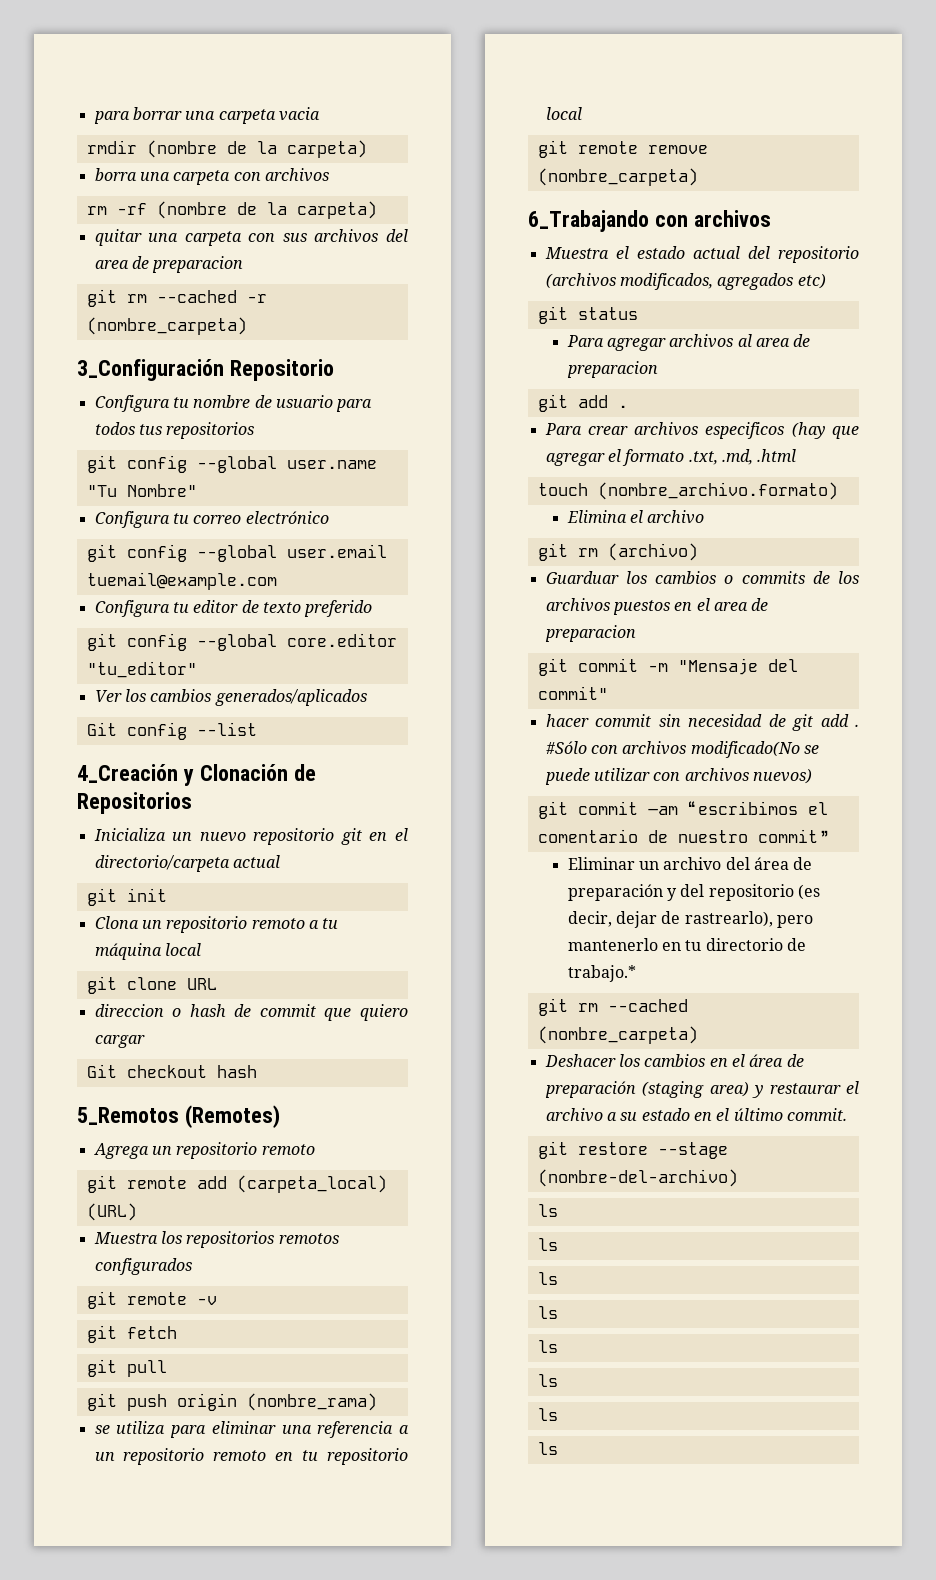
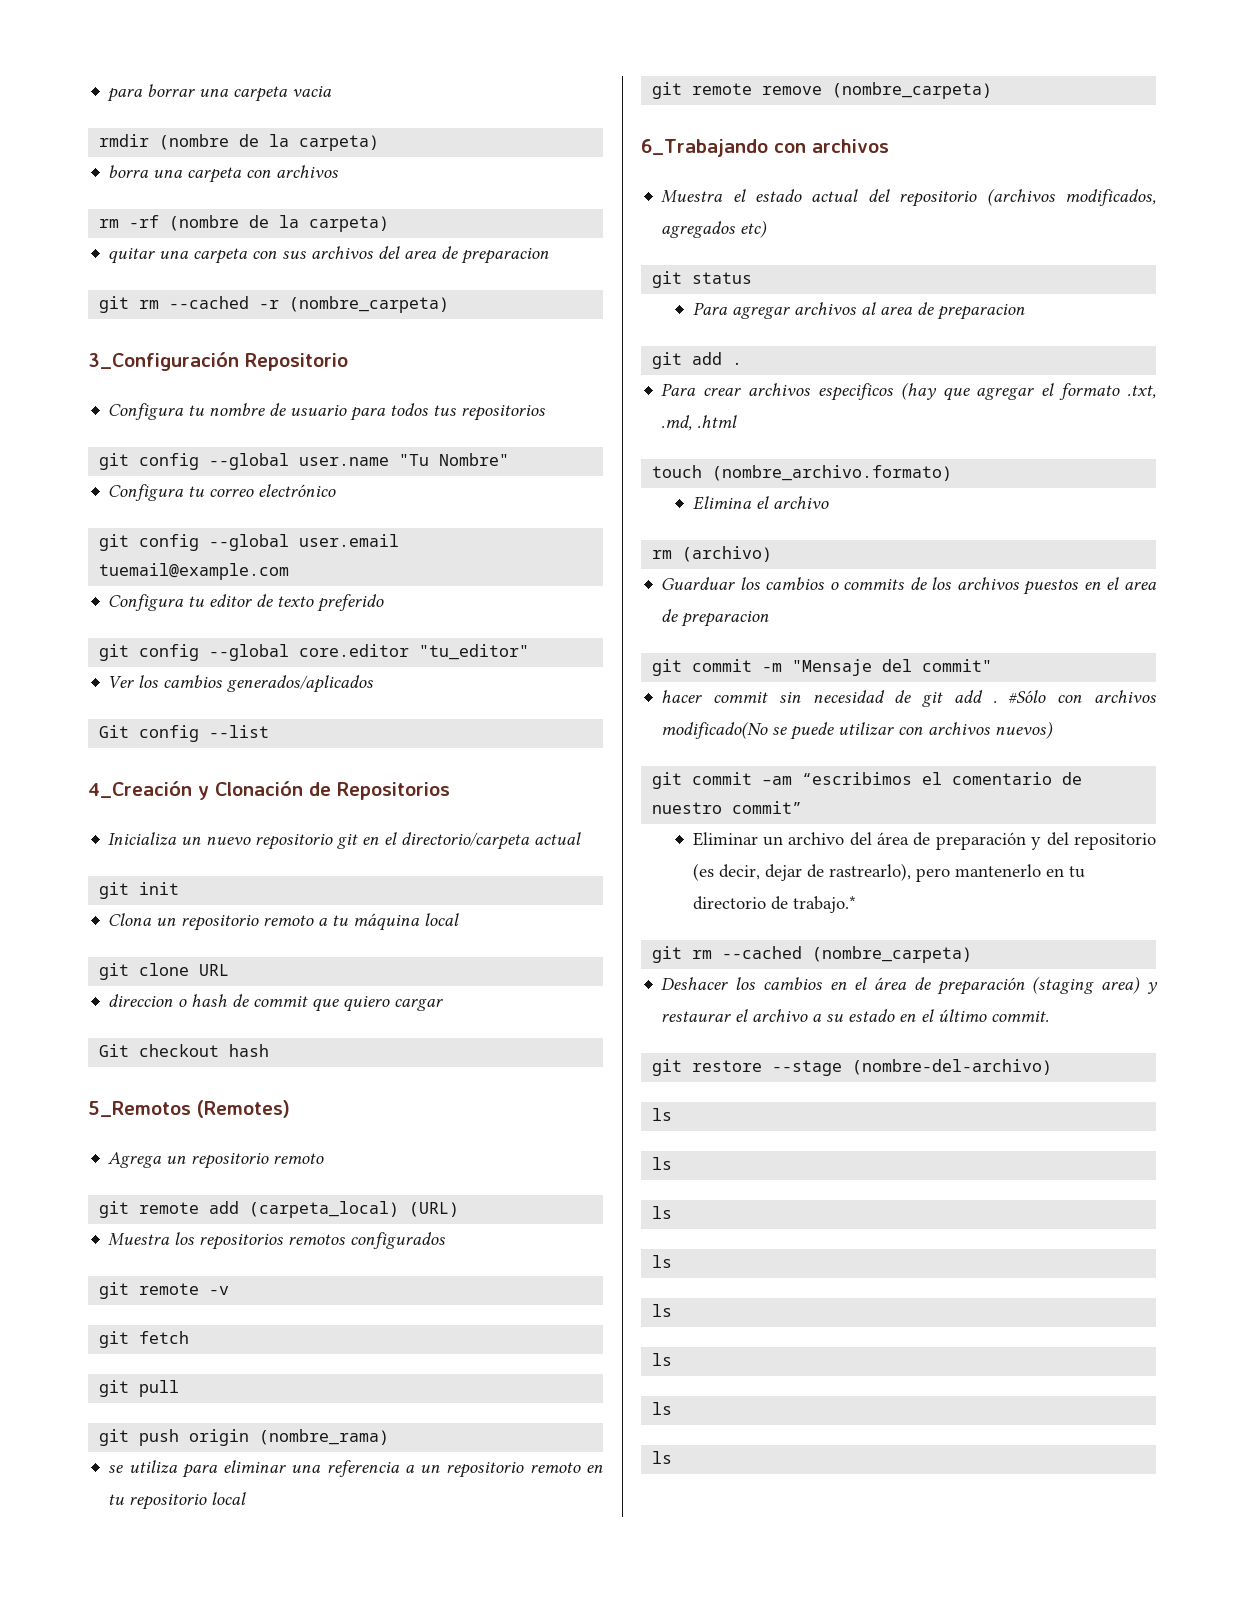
- git rm (archivo)
+ rm (archivo)

